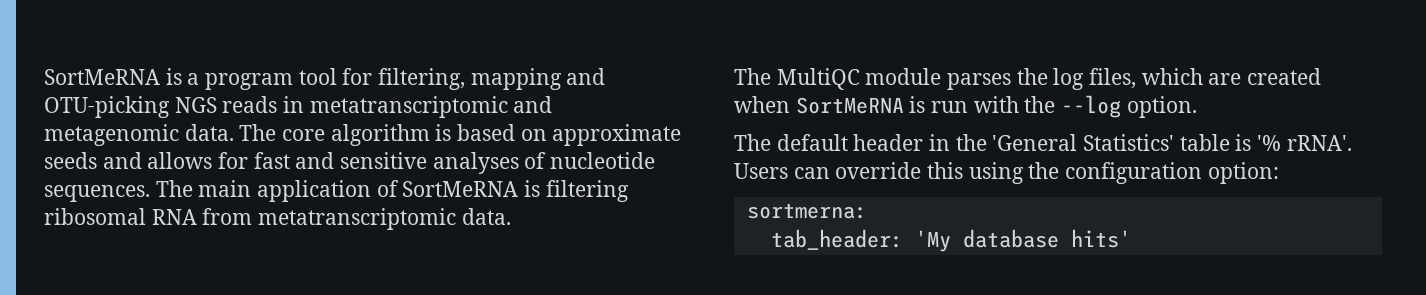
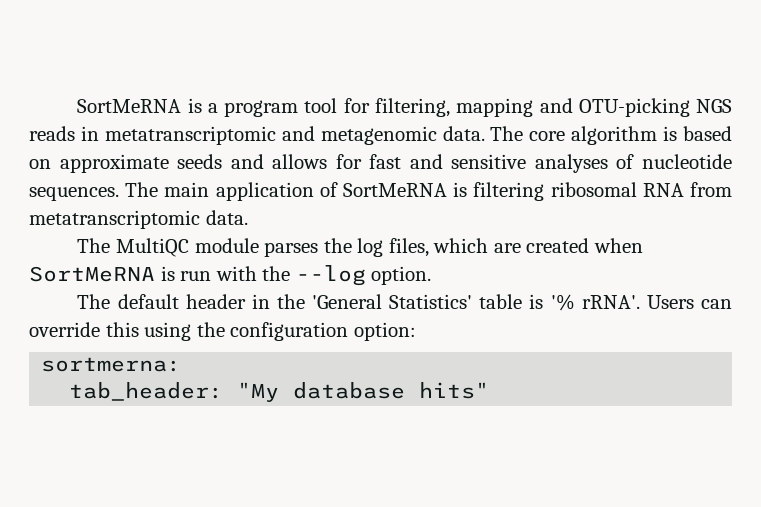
- tab_header: 'My database hits'
+ tab_header: "My database hits"

